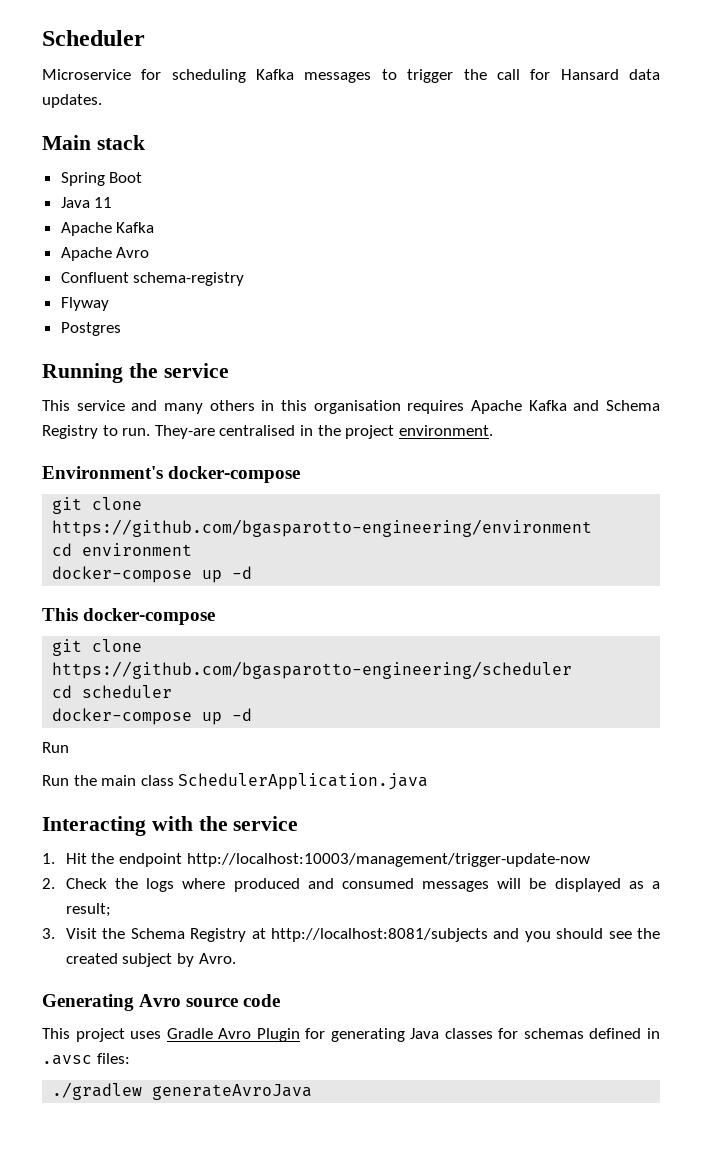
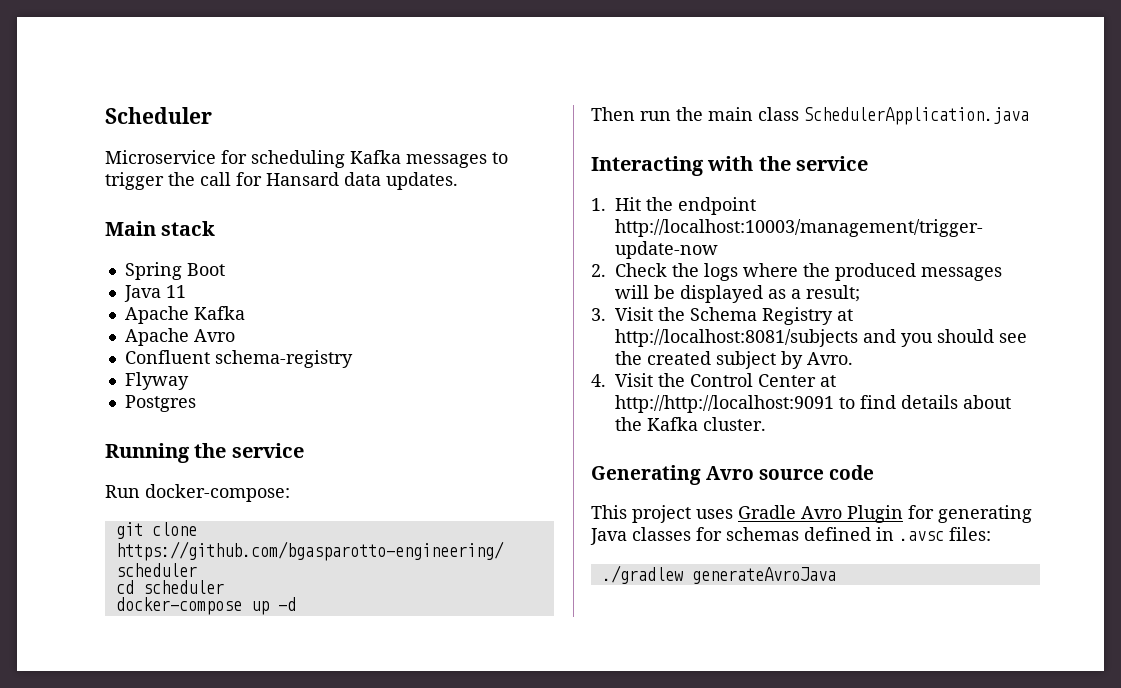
- This service and many others in this organisation requires Apache Kafka and Schema Registry to run. They-are centralised in the project environment.
- Environment's docker-compose
- git clone https://github.com/bgasparotto-engineering/environment
- cd environment
- docker-compose up -d
- This docker-compose
+ Run docker-compose:
  cd scheduler
  docker-compose up -d
- Run
- Run the main class SchedulerApplication.java
+ Then run the main class SchedulerApplication.java
- 2. Check the logs where produced and consumed messages will be displayed as a result;
+ 2. Check the logs where the produced messages will be displayed as a result;
+ 4. Visit the Control Center at http://http://localhost:9091 to find details about the Kafka cluster.

